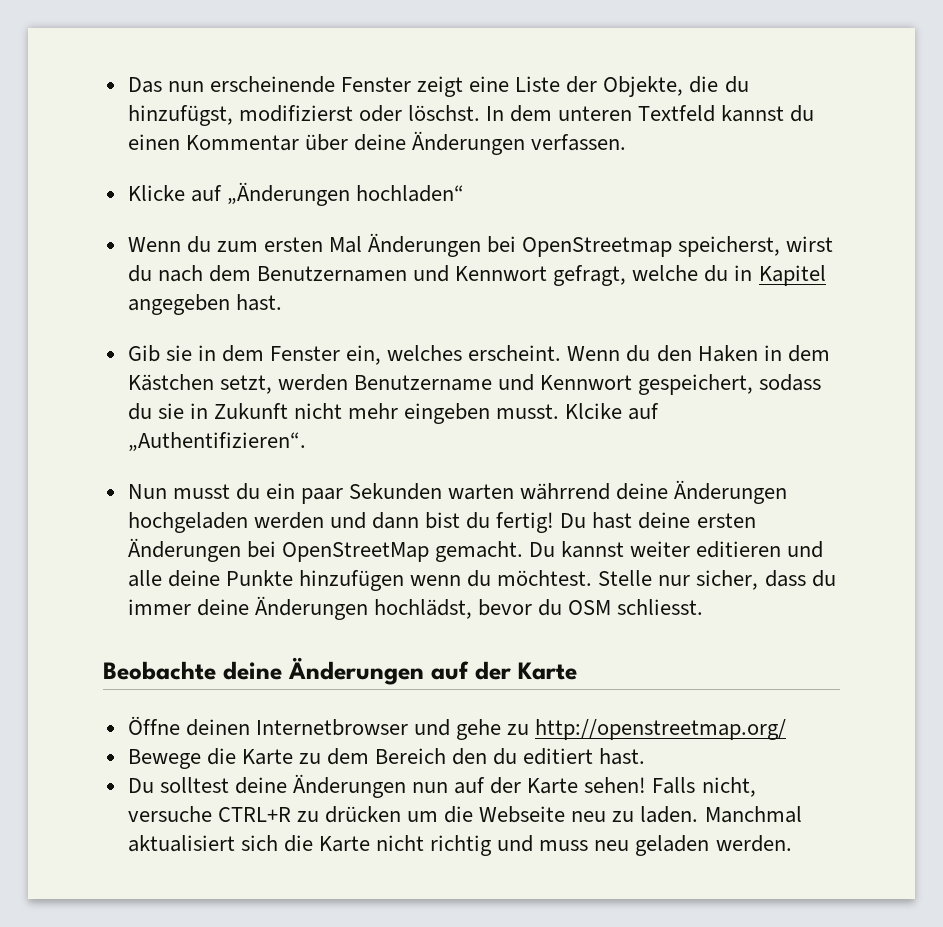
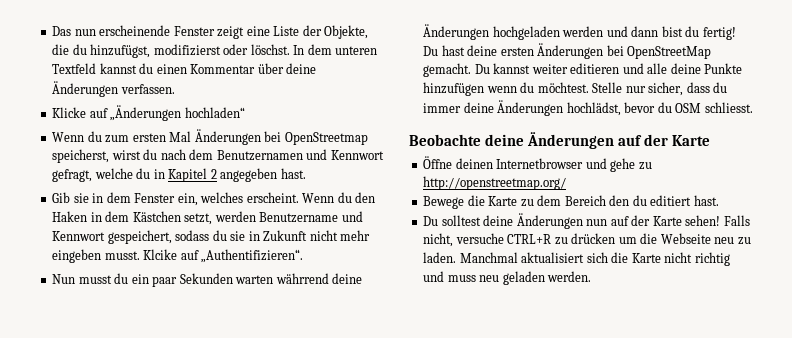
- Wenn du zum ersten Mal Änderungen bei OpenStreetmap speicherst, wirst du nach dem Benutzernamen und Kennwort gefragt, welche du in Kapitel angegeben hast.
+ Wenn du zum ersten Mal Änderungen bei OpenStreetmap speicherst, wirst du nach dem Benutzernamen und Kennwort gefragt, welche du in Kapitel 2 angegeben hast.

